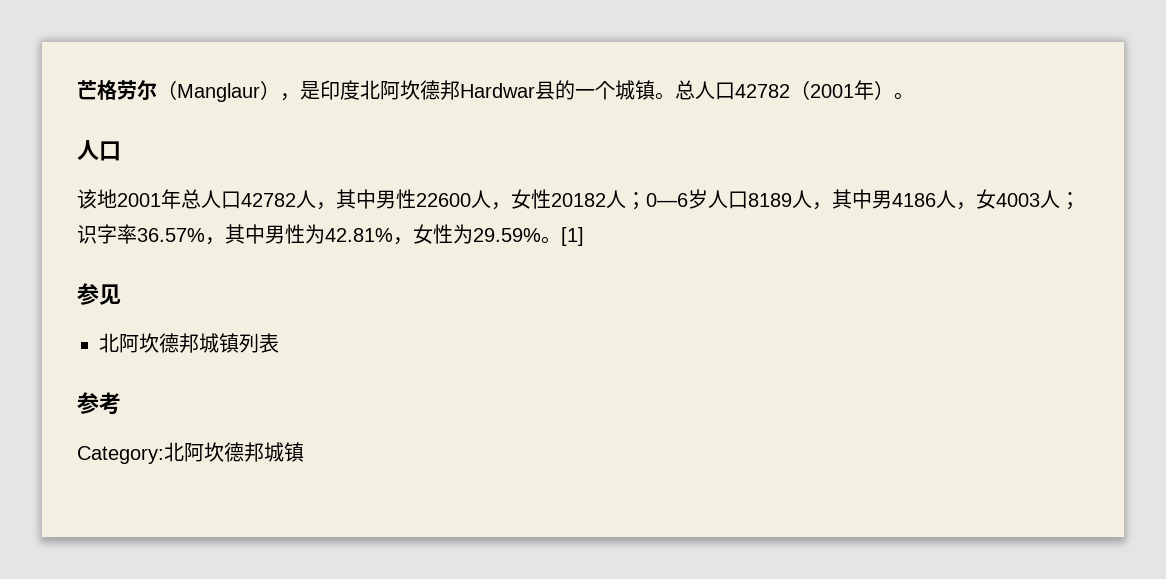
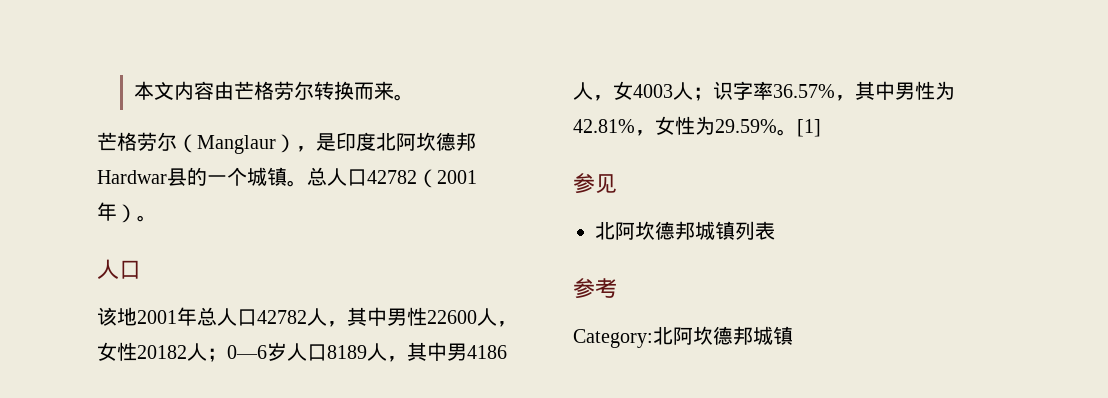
+ 本文内容由芒格劳尔转换而来。

